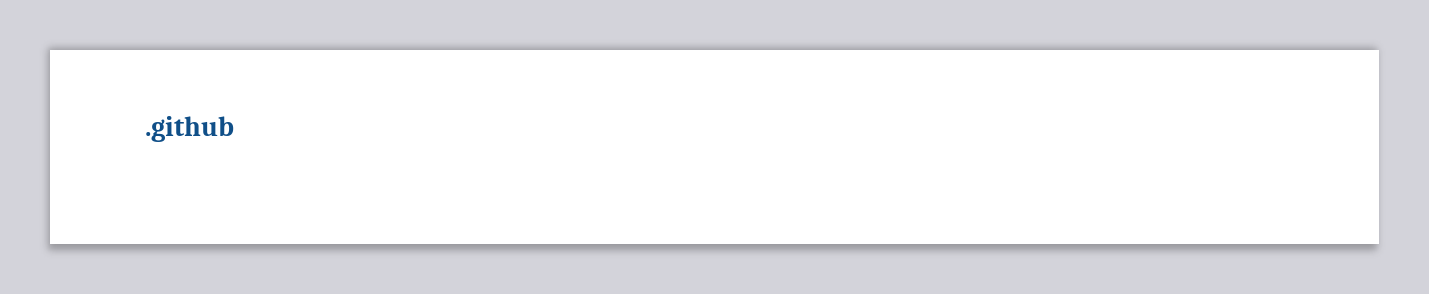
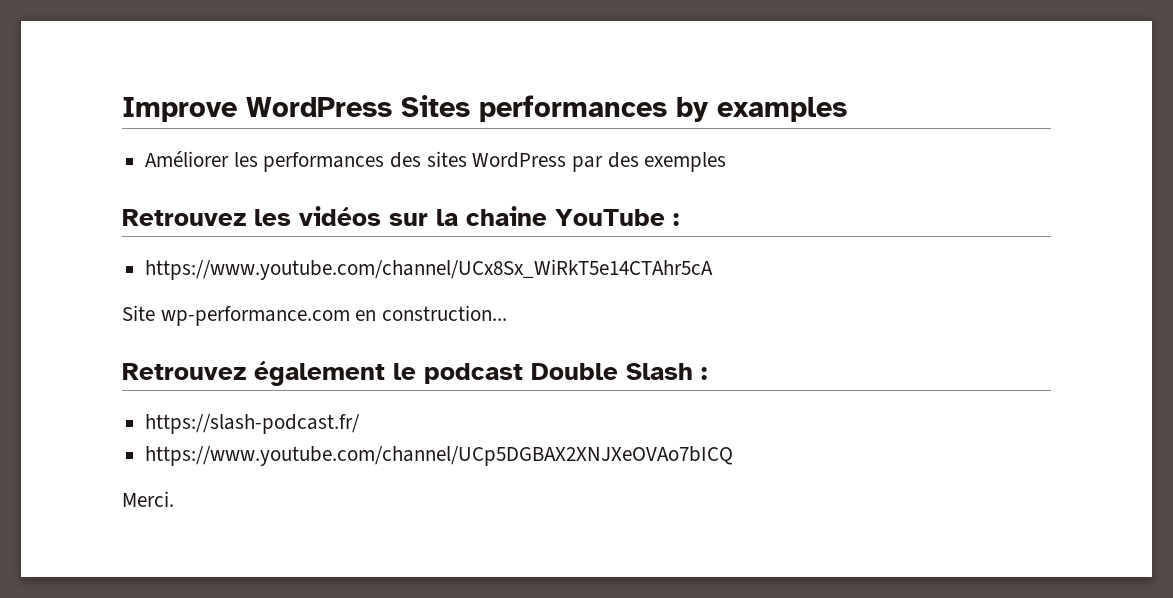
- .github
+ Improve WordPress Sites performances by examples
+ Améliorer les performances des sites WordPress par des exemples
+ Retrouvez les vidéos sur la chaine YouTube :
+ https://www.youtube.com/channel/UCx8Sx_WiRkT5e14CTAhr5cA
+ Site wp-performance.com en construction...
+ Retrouvez également le podcast Double Slash :
+ https://slash-podcast.fr/
+ https://www.youtube.com/channel/UCp5DGBAX2XNJXeOVAo7bICQ
+ Merci.

